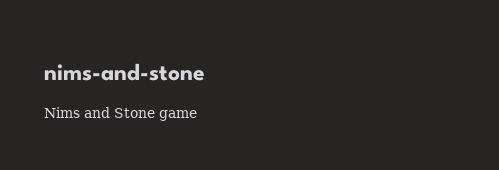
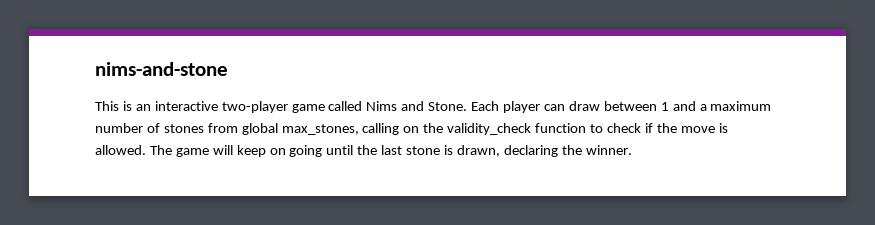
- Nims and Stone game
+ This is an interactive two-player game called Nims and Stone. Each player can draw between 1 and a maximum number of stones from global max_stones, calling on the validity_check function to check if the move is allowed. The game will keep on going until the last stone is drawn, declaring the winner.

